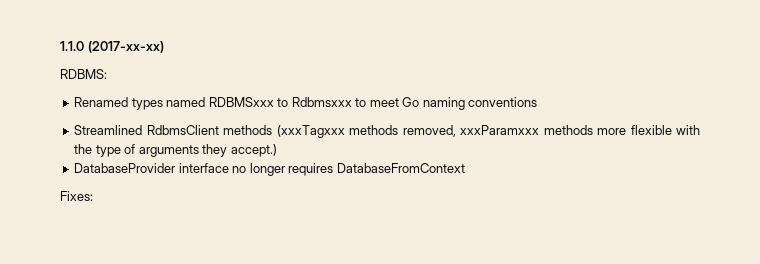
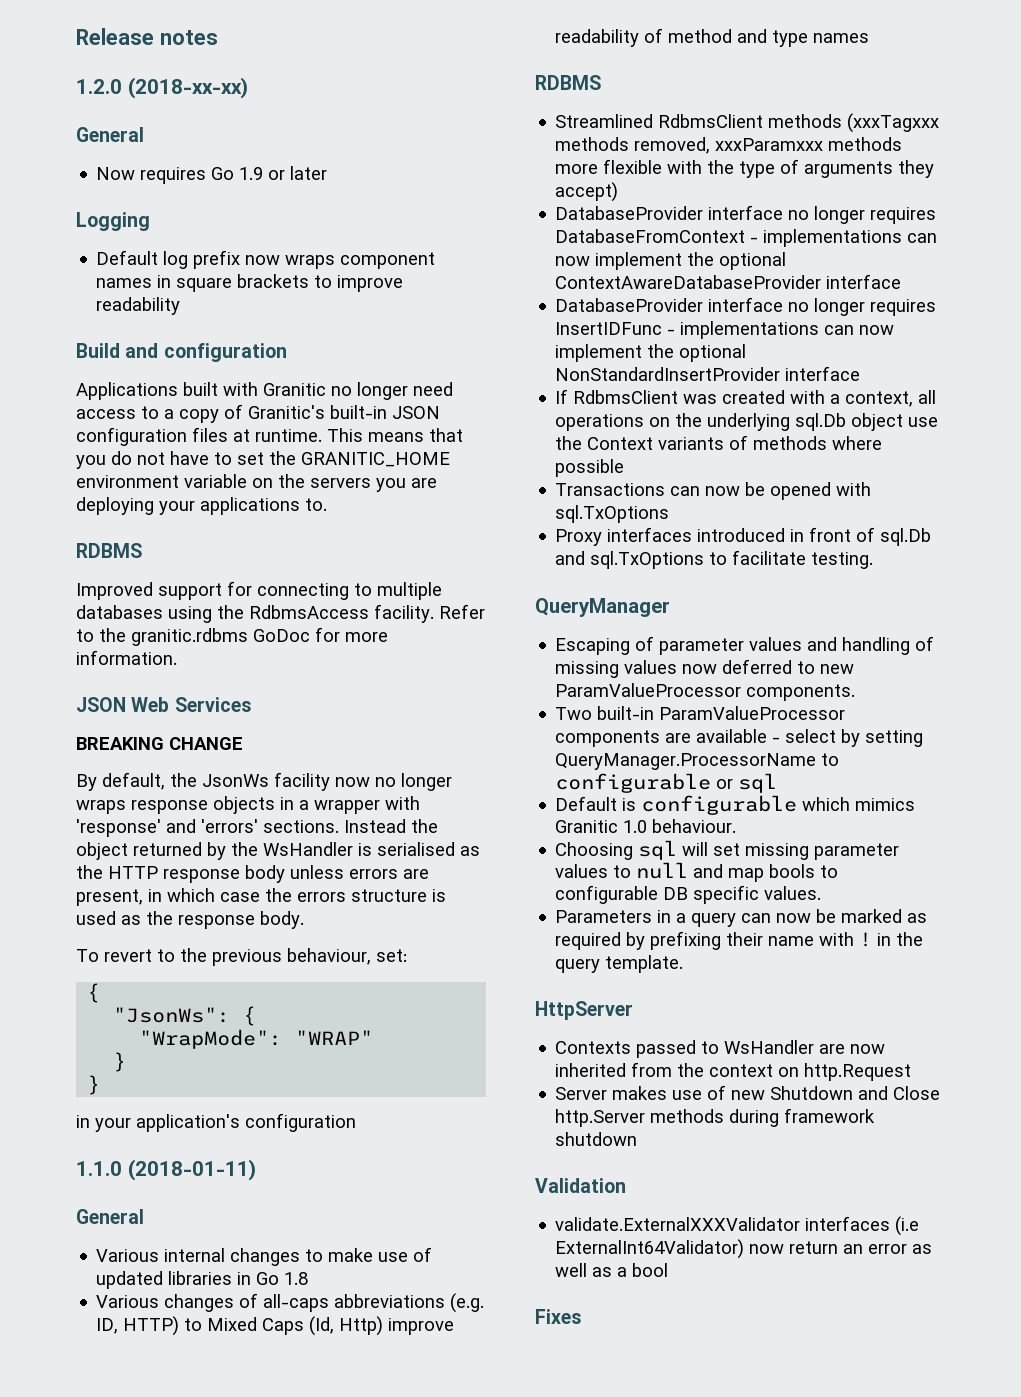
- 1.1.0 (2017-xx-xx)
- RDBMS:
- Renamed types named RDBMSxxx to Rdbmsxxx to meet Go naming conventions
+ Release notes
+ 1.2.0 (2018-xx-xx)
+ General
+ Now requires Go 1.9 or later
+ Logging
+ Default log prefix now wraps component names in square brackets to improve readability
+ Build and configuration
+ Applications built with Granitic no longer need access to a copy of Granitic's built-in JSON configuration files at runtime. This means that you do not have to set the GRANITIC_HOME environment variable on the servers you are deploying your applications to.
+ RDBMS
+ Improved support for connecting to multiple databases using the RdbmsAccess facility. Refer to the granitic.rdbms GoDoc for more information.
+ JSON Web Services
+ BREAKING CHANGE
+ By default, the JsonWs facility now no longer wraps response objects in a wrapper with 'response' and 'errors' sections. Instead the object returned by the WsHandler is serialised as the HTTP response body unless errors are present, in which case the errors structure is used as the response body.
+ To revert to the previous behaviour, set:
+ {
+ "JsonWs": {
+ "WrapMode": "WRAP"
+ }
+ }
+ in your application's configuration
+ 1.1.0 (2018-01-11)
+ General
+ Various internal changes to make use of updated libraries in Go 1.8
+ Various changes of all-caps abbreviations (e.g. ID, HTTP) to Mixed Caps (Id, Http) improve readability of method and type names
+ RDBMS
- Streamlined RdbmsClient methods (xxxTagxxx methods removed, xxxParamxxx methods more flexible with the type of arguments they accept.)
+ Streamlined RdbmsClient methods (xxxTagxxx methods removed, xxxParamxxx methods more flexible with the type of arguments they accept)
- DatabaseProvider interface no longer requires DatabaseFromContext
- Fixes:
+ DatabaseProvider interface no longer requires DatabaseFromContext - implementations can now implement the optional ContextAwareDatabaseProvider interface
+ DatabaseProvider interface no longer requires InsertIDFunc - implementations can now implement the optional NonStandardInsertProvider interface
+ If RdbmsClient was created with a context, all operations on the underlying sql.Db object use the Context variants of methods where possible
+ Transactions can now be opened with sql.TxOptions
+ Proxy interfaces introduced in front of sql.Db and sql.TxOptions to facilitate testing.
+ QueryManager
+ Escaping of parameter values and handling of missing values now deferred to new ParamValueProcessor components.
+ Two built-in ParamValueProcessor components are available - select by setting QueryManager.ProcessorName to configurable or sql
+ Default is configurable which mimics Granitic 1.0 behaviour.
+ Choosing sql will set missing parameter values to null and map bools to configurable DB specific values.
+ Parameters in a query can now be marked as required by prefixing their name with ! in the query template.
+ HttpServer
+ Contexts passed to WsHandler are now inherited from the context on http.Request
+ Server makes use of new Shutdown and Close http.Server methods during framework shutdown
+ Validation
+ validate.ExternalXXXValidator interfaces (i.e ExternalInt64Validator) now return an error as well as a bool
+ Fixes

